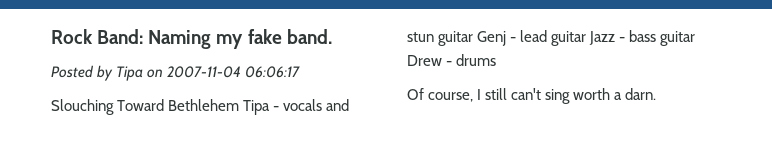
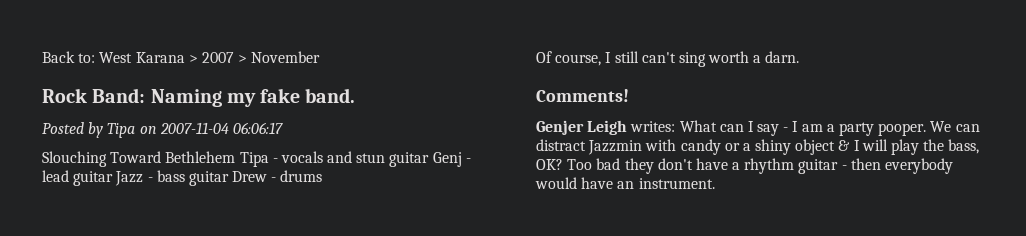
+ Back to: West Karana > 2007 > November
+ Comments!
+ Genjer Leigh writes: What can I say - I am a party pooper. We can distract Jazzmin with candy or a shiny object & I will play the bass, OK? Too bad they don't have a rhythm guitar - then everybody would have an instrument.

